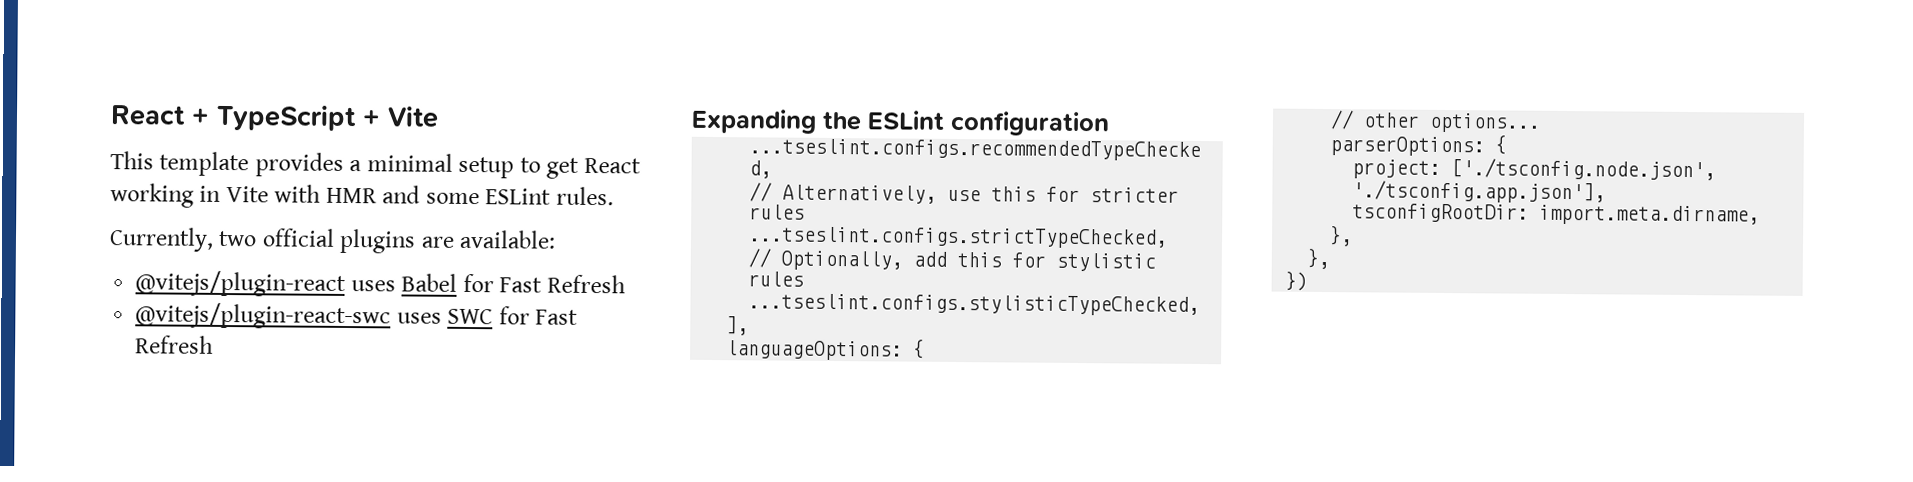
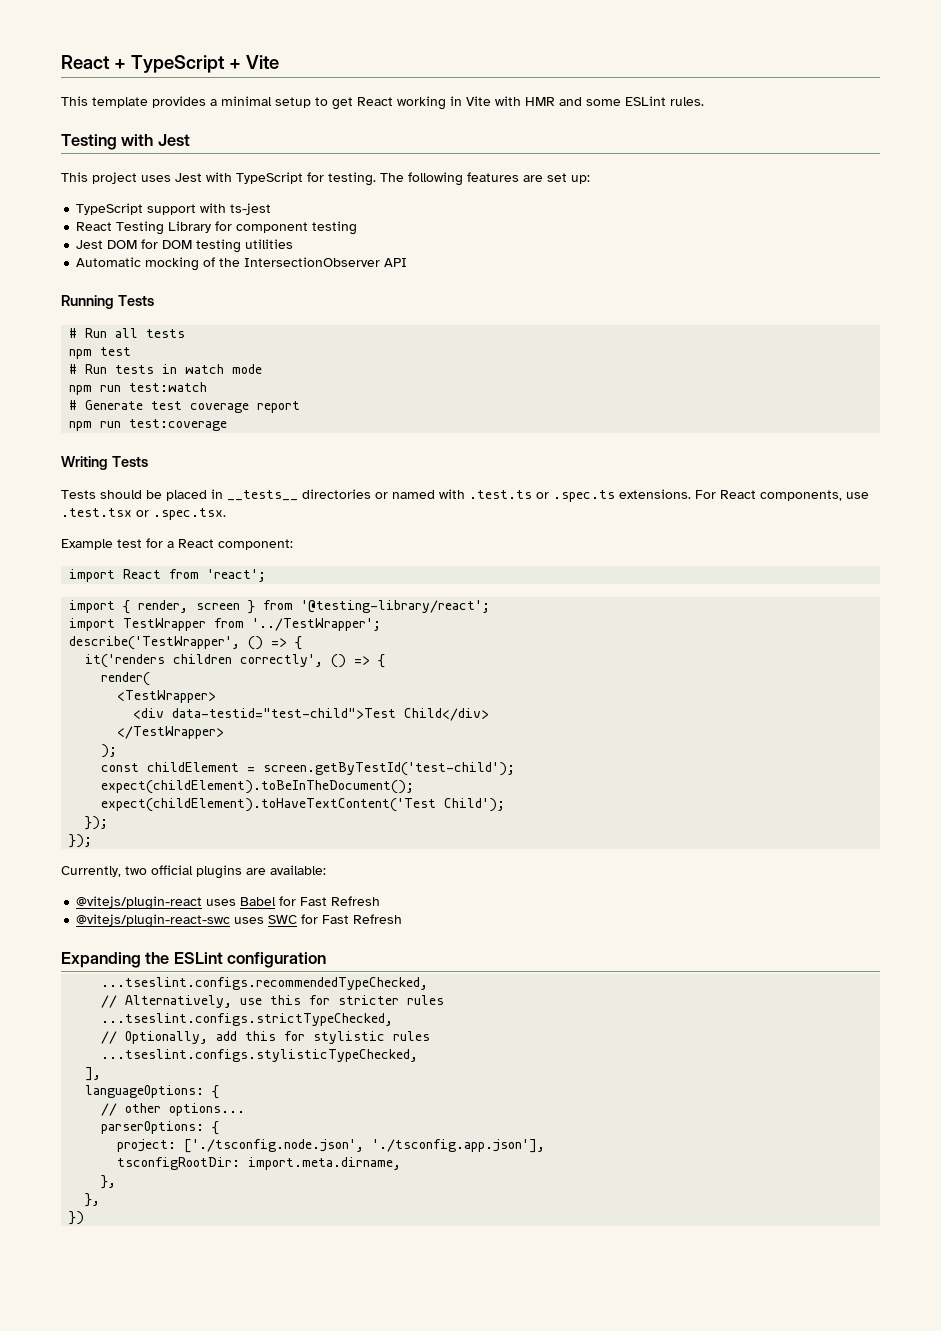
+ Testing with Jest
+ This project uses Jest with TypeScript for testing. The following features are set up:
+ TypeScript support with ts-jest
+ React Testing Library for component testing
+ Jest DOM for DOM testing utilities
+ Automatic mocking of the IntersectionObserver API
+ Running Tests
+ # Run all tests
+ npm test
+ # Run tests in watch mode
+ npm run test:watch
+ # Generate test coverage report
+ npm run test:coverage
+ Writing Tests
+ Tests should be placed in __tests__ directories or named with .test.ts or .spec.ts extensions. For React components, use .test.tsx or .spec.tsx.
+ Example test for a React component:
+ import React from 'react';
+ import { render, screen } from '@testing-library/react';
+ import TestWrapper from '../TestWrapper';
+ describe('TestWrapper', () => {
+ it('renders children correctly', () => {
+ render(
+ <TestWrapper>
+ <div data-testid="test-child">Test Child</div>
+ </TestWrapper>
+ );
+ const childElement = screen.getByTestId('test-child');
+ expect(childElement).toBeInTheDocument();
+ expect(childElement).toHaveTextContent('Test Child');
+ });
+ });

